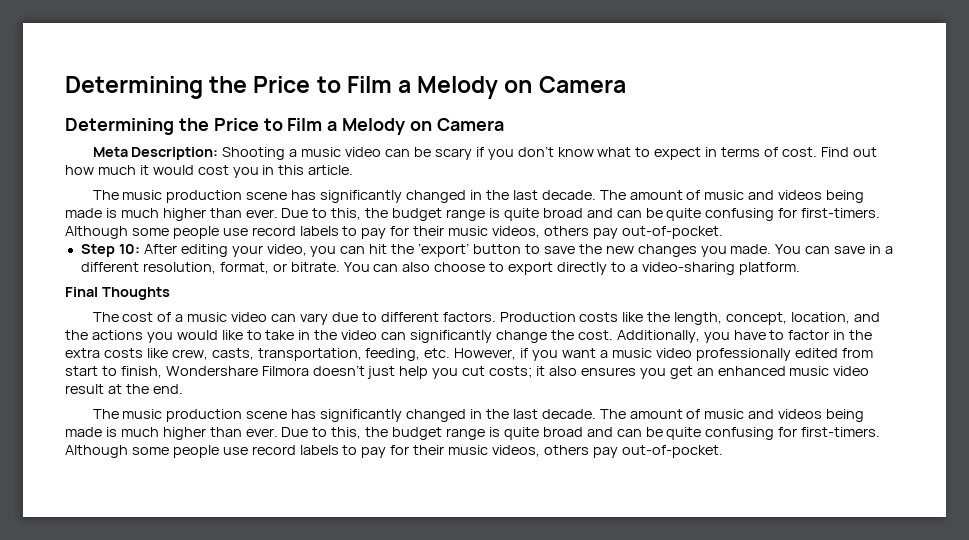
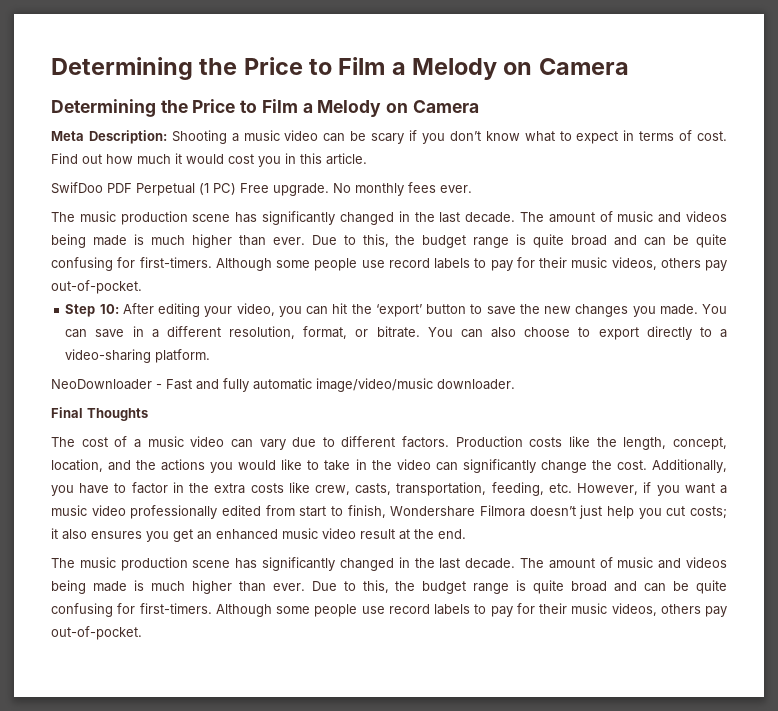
+ SwifDoo PDF Perpetual (1 PC) Free upgrade. No monthly fees ever.
+ NeoDownloader - Fast and fully automatic image/video/music downloader.

